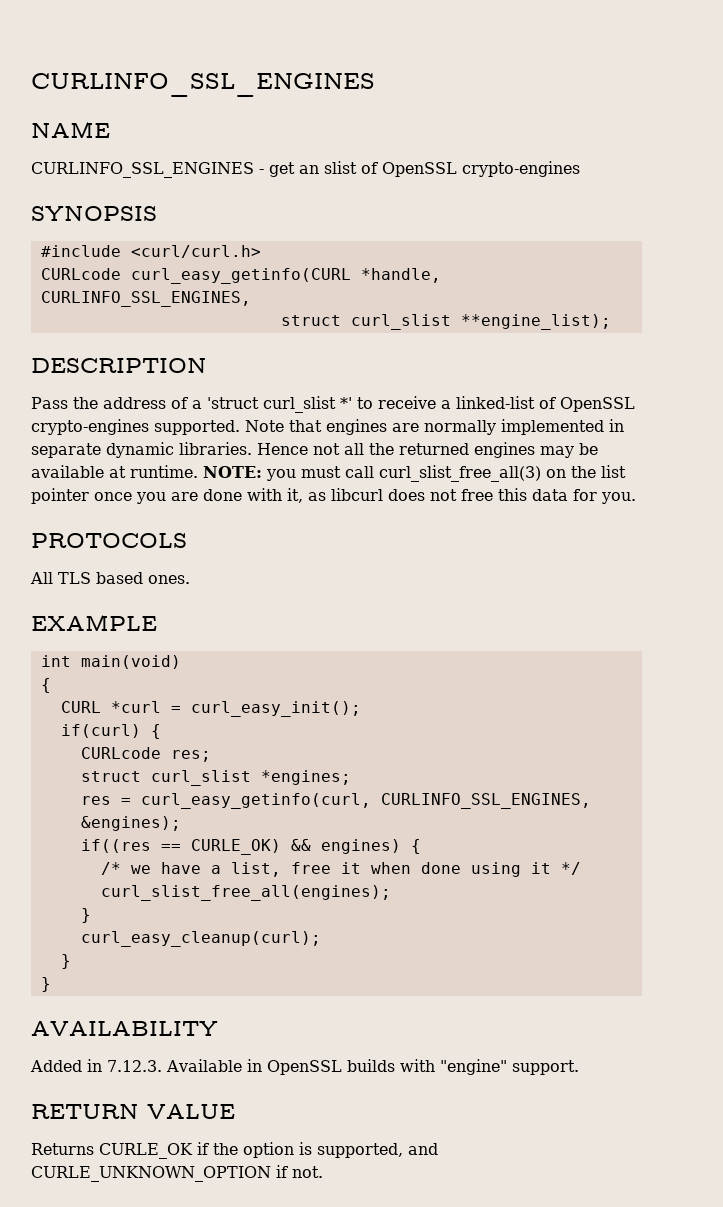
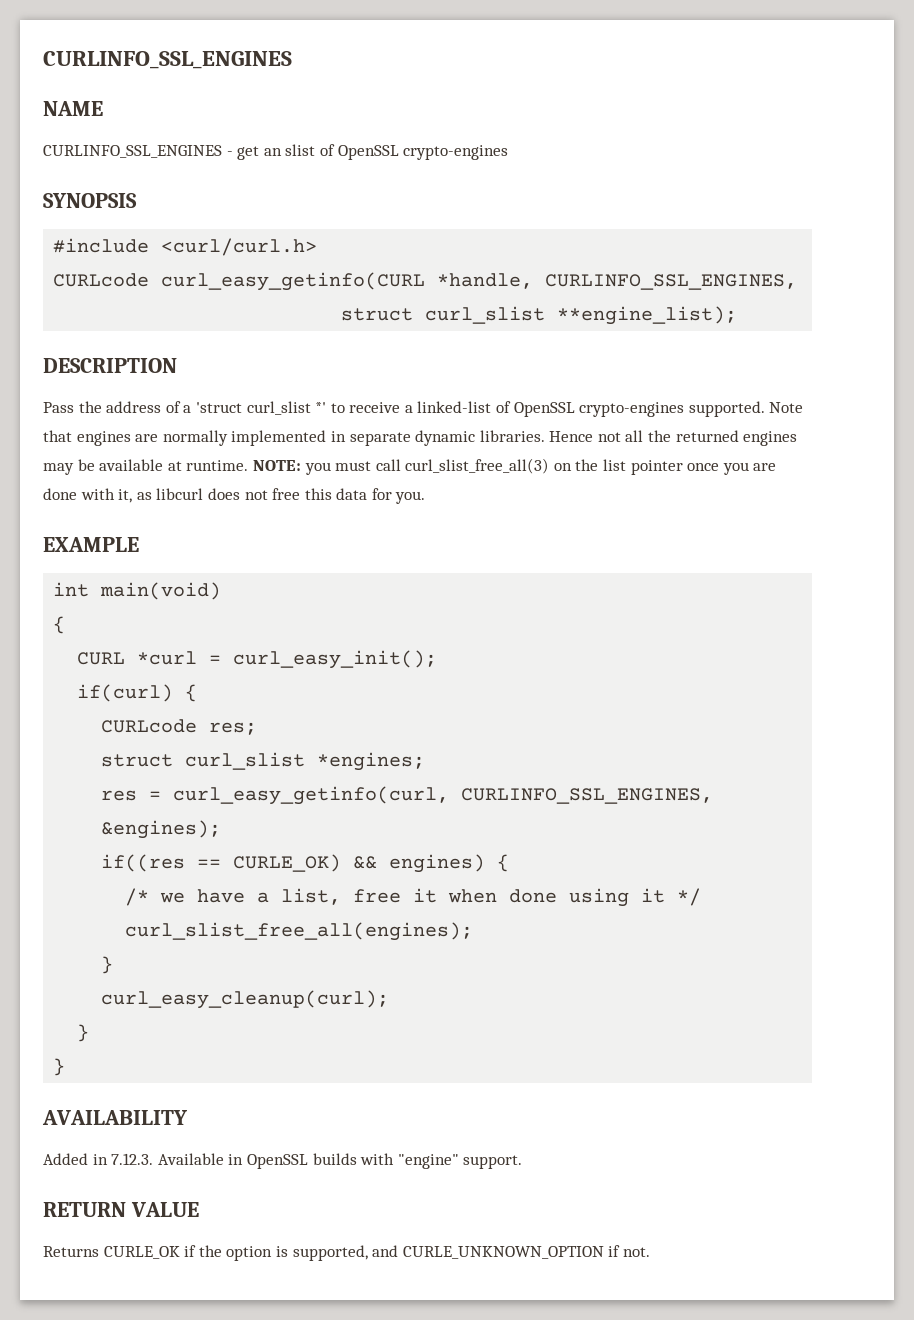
- PROTOCOLS
- All TLS based ones.

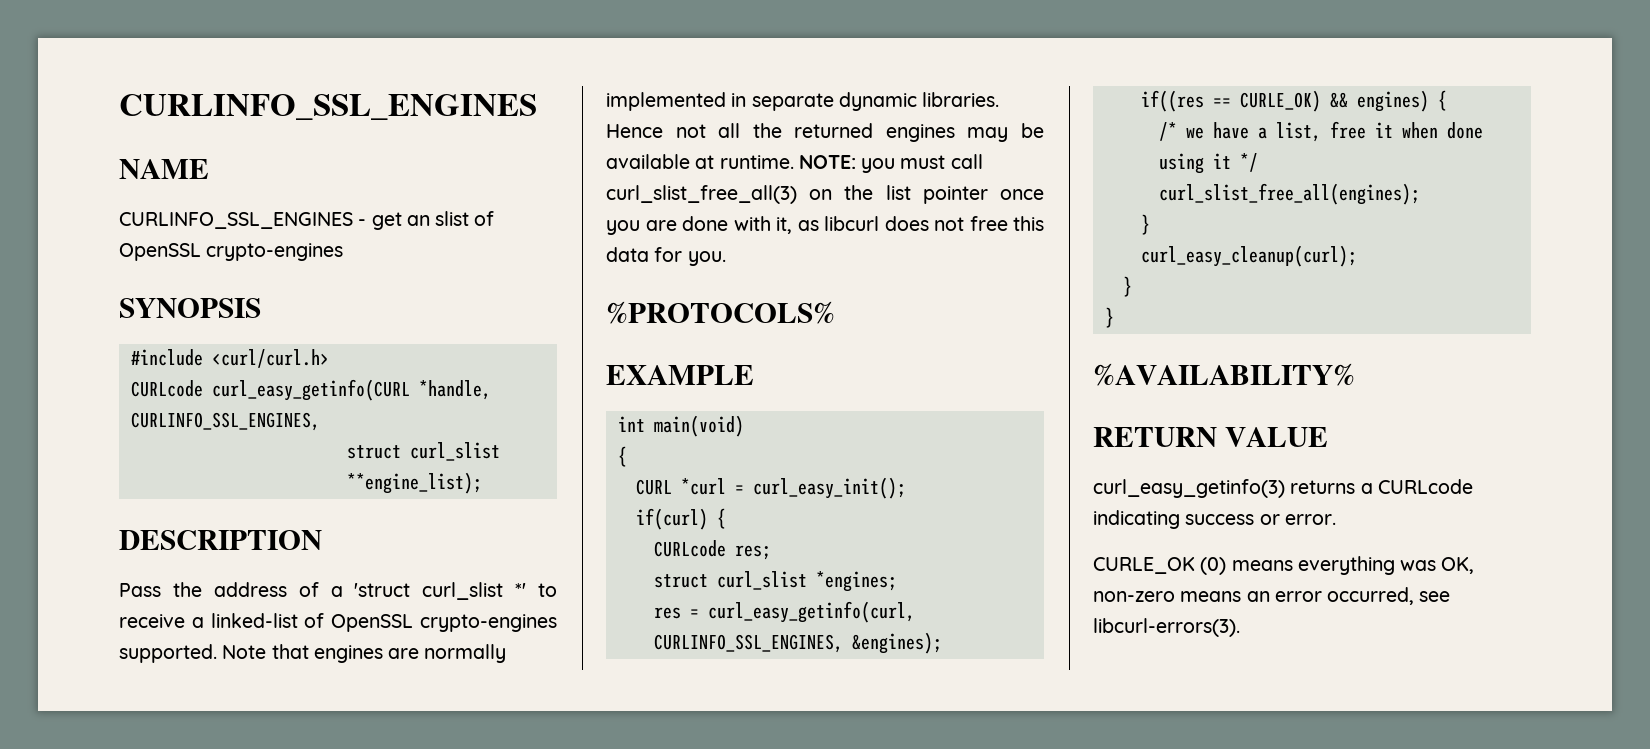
+ %PROTOCOLS%
- AVAILABILITY
- Added in 7.12.3. Available in OpenSSL builds with "engine" support.
+ %AVAILABILITY%
  RETURN VALUE
- Returns CURLE_OK if the option is supported, and CURLE_UNKNOWN_OPTION if not.
+ curl_easy_getinfo(3) returns a CURLcode indicating success or error.
+ CURLE_OK (0) means everything was OK, non-zero means an error occurred, see libcurl-errors(3).

